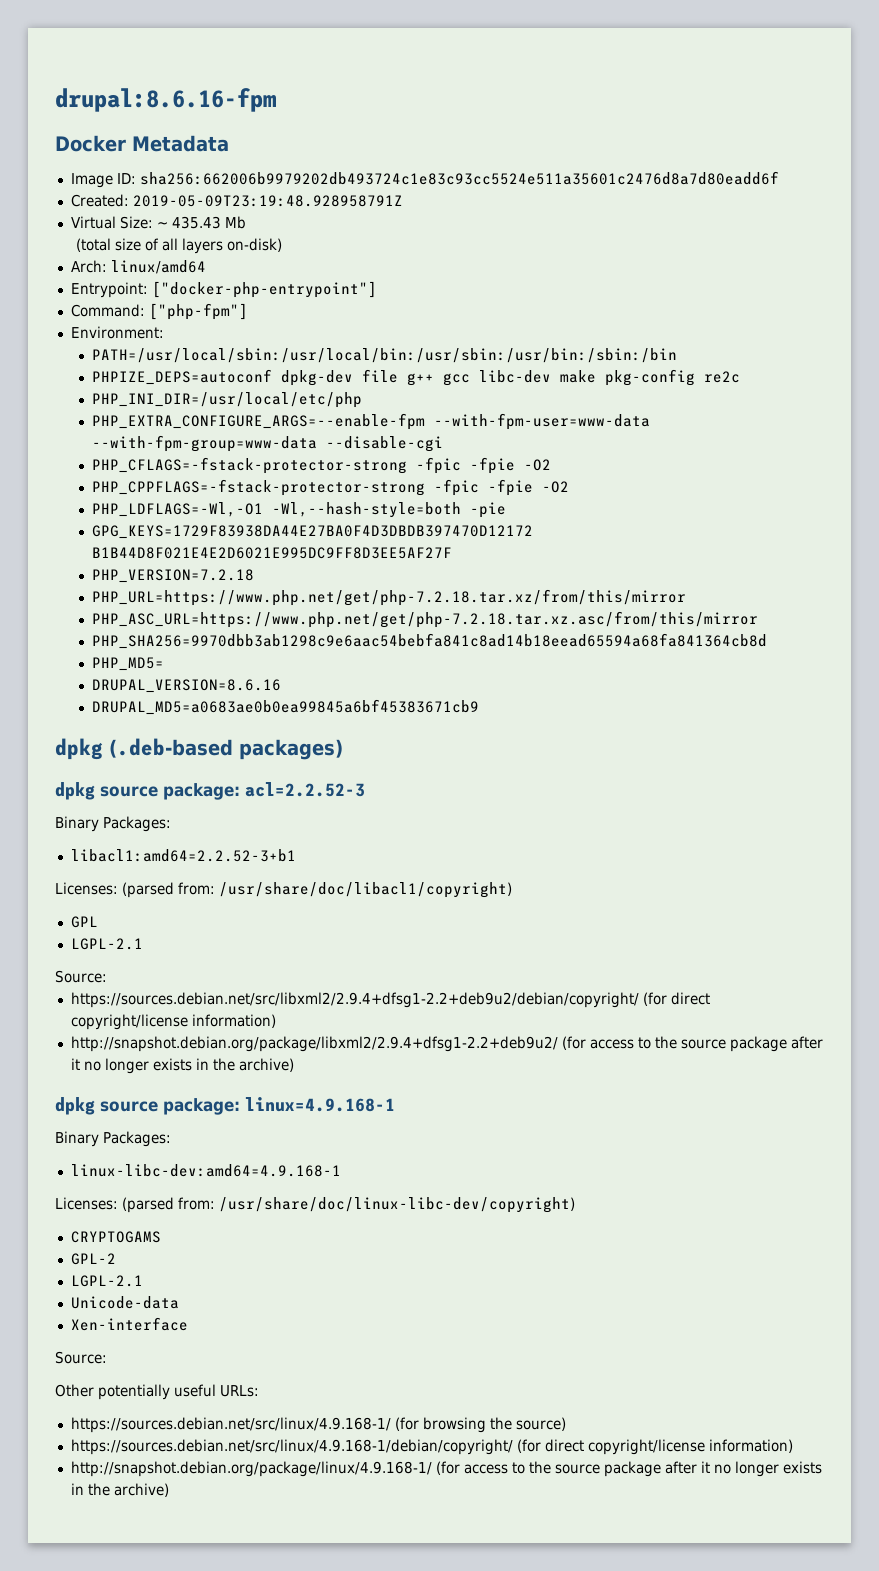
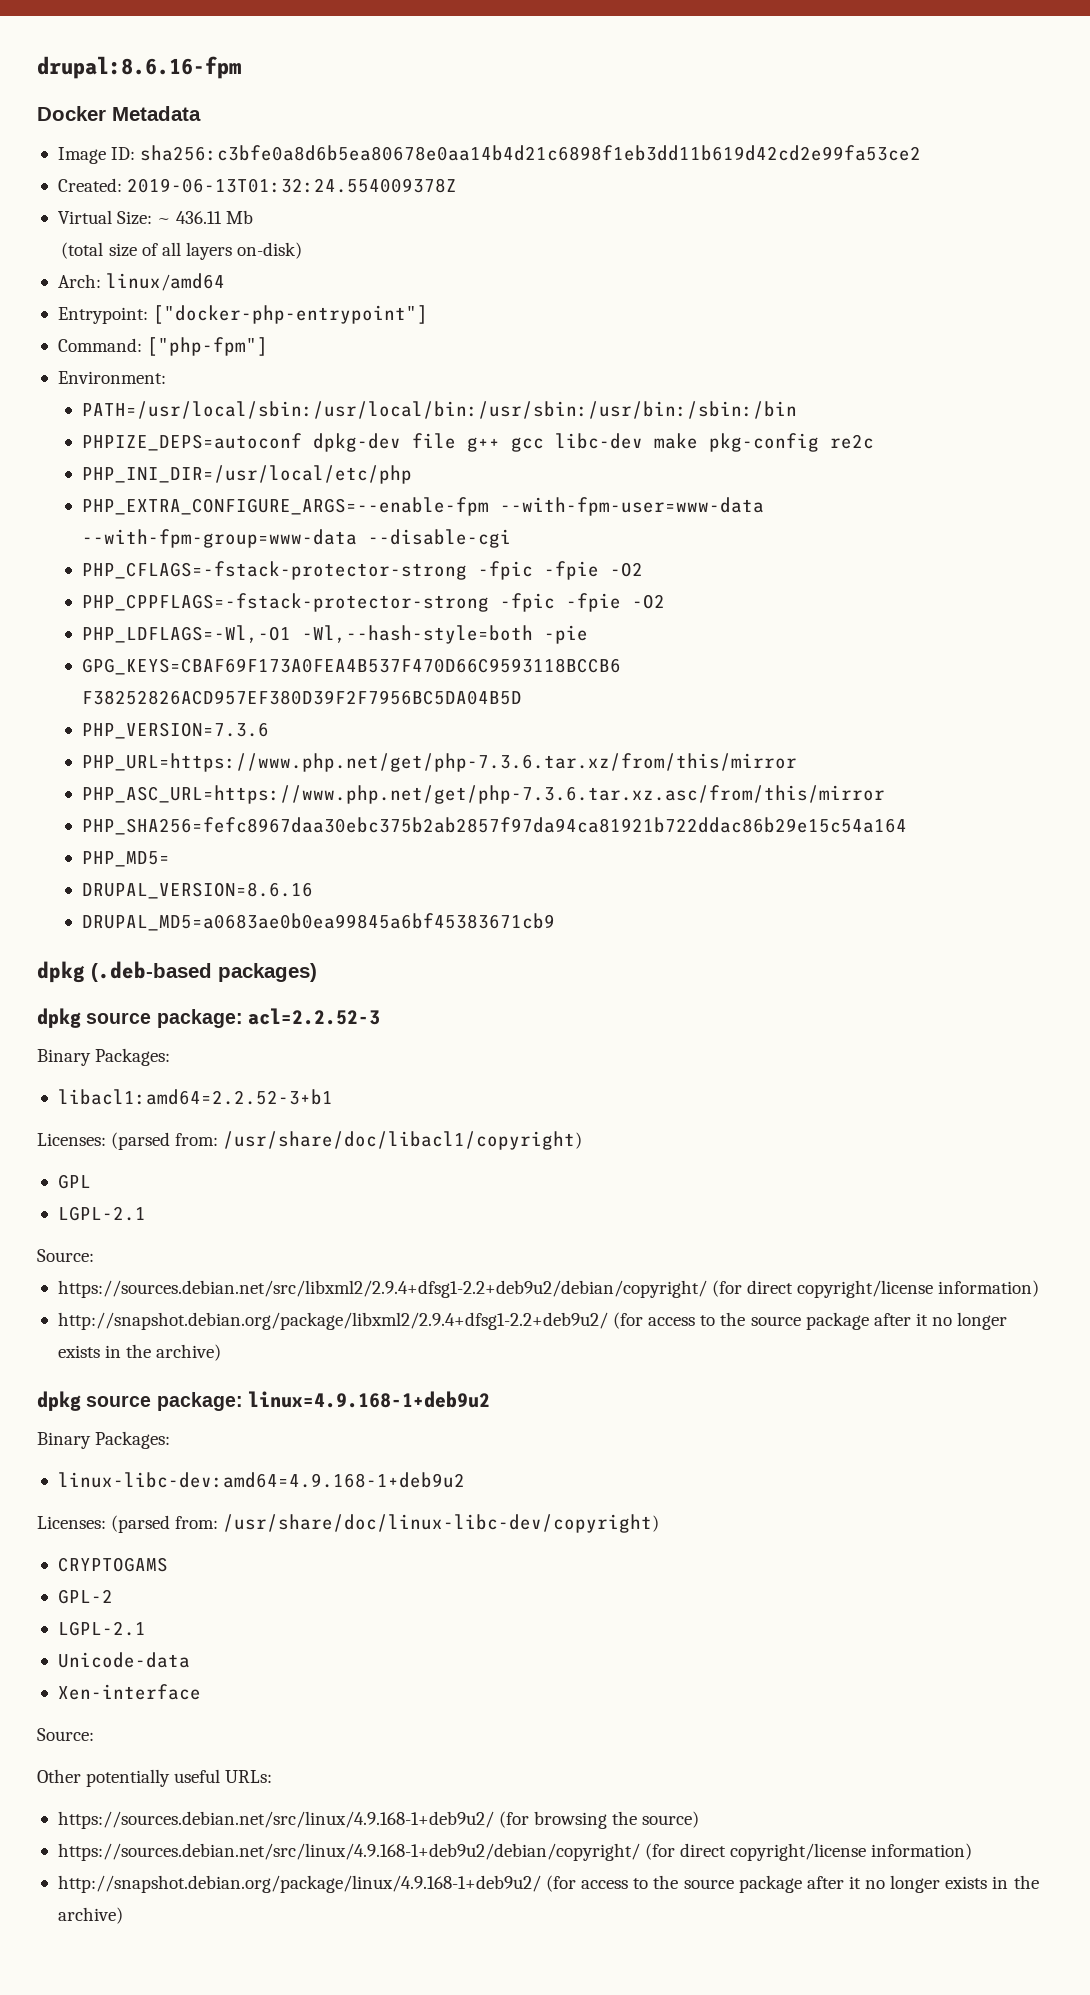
- Image ID: sha256:662006b9979202db493724c1e83c93cc5524e511a35601c2476d8a7d80eadd6f
+ Image ID: sha256:c3bfe0a8d6b5ea80678e0aa14b4d21c6898f1eb3dd11b619d42cd2e99fa53ce2
- Created: 2019-05-09T23:19:48.928958791Z
+ Created: 2019-06-13T01:32:24.554009378Z
- Virtual Size: ~ 435.43 Mb
+ Virtual Size: ~ 436.11 Mb
- GPG_KEYS=1729F83938DA44E27BA0F4D3DBDB397470D12172 B1B44D8F021E4E2D6021E995DC9FF8D3EE5AF27F
- PHP_VERSION=7.2.18
- PHP_URL=https://www.php.net/get/php-7.2.18.tar.xz/from/this/mirror
- PHP_ASC_URL=https://www.php.net/get/php-7.2.18.tar.xz.asc/from/this/mirror
- PHP_SHA256=9970dbb3ab1298c9e6aac54bebfa841c8ad14b18eead65594a68fa841364cb8d
+ GPG_KEYS=CBAF69F173A0FEA4B537F470D66C9593118BCCB6 F38252826ACD957EF380D39F2F7956BC5DA04B5D
+ PHP_VERSION=7.3.6
+ PHP_URL=https://www.php.net/get/php-7.3.6.tar.xz/from/this/mirror
+ PHP_ASC_URL=https://www.php.net/get/php-7.3.6.tar.xz.asc/from/this/mirror
+ PHP_SHA256=fefc8967daa30ebc375b2ab2857f97da94ca81921b722ddac86b29e15c54a164
- dpkg source package: linux=4.9.168-1
+ dpkg source package: linux=4.9.168-1+deb9u2
  Binary Packages:
- linux-libc-dev:amd64=4.9.168-1
+ linux-libc-dev:amd64=4.9.168-1+deb9u2
- https://sources.debian.net/src/linux/4.9.168-1/ (for browsing the source)
+ https://sources.debian.net/src/linux/4.9.168-1+deb9u2/ (for browsing the source)
- https://sources.debian.net/src/linux/4.9.168-1/debian/copyright/ (for direct copyright/license information)
- http://snapshot.debian.org/package/linux/4.9.168-1/ (for access to the source package after it no longer exists in the archive)
+ https://sources.debian.net/src/linux/4.9.168-1+deb9u2/debian/copyright/ (for direct copyright/license information)
+ http://snapshot.debian.org/package/linux/4.9.168-1+deb9u2/ (for access to the source package after it no longer exists in the archive)

